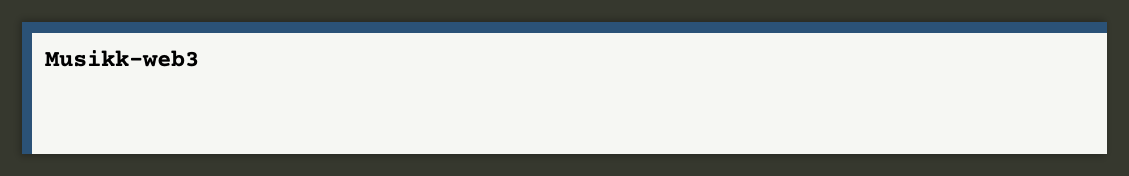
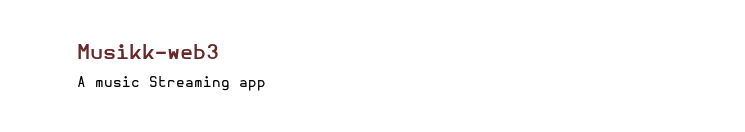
+ A music Streaming app

